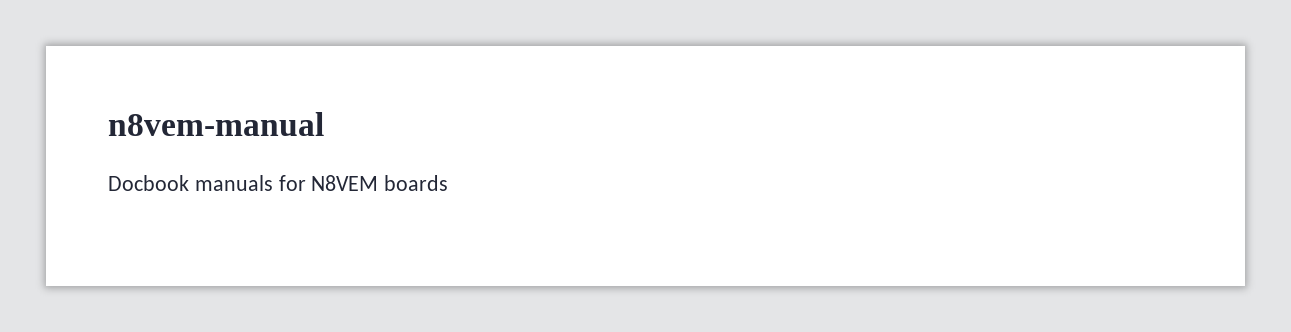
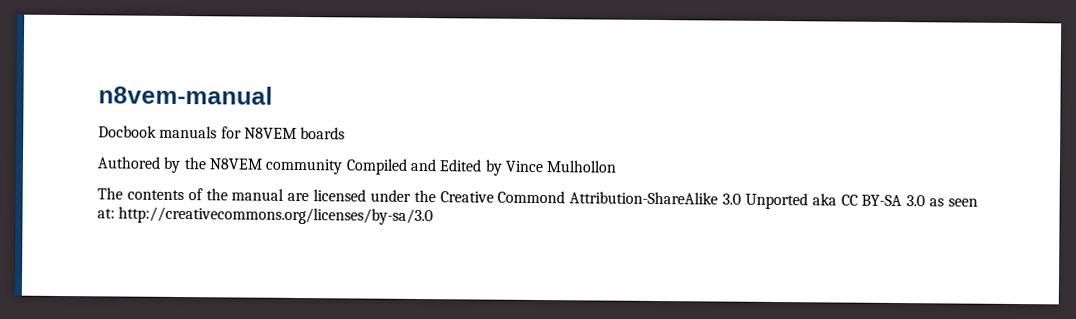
+ Authored by the N8VEM community Compiled and Edited by Vince Mulhollon
+ The contents of the manual are licensed under the Creative Commond Attribution-ShareAlike 3.0 Unported aka CC BY-SA 3.0 as seen at: http://creativecommons.org/licenses/by-sa/3.0

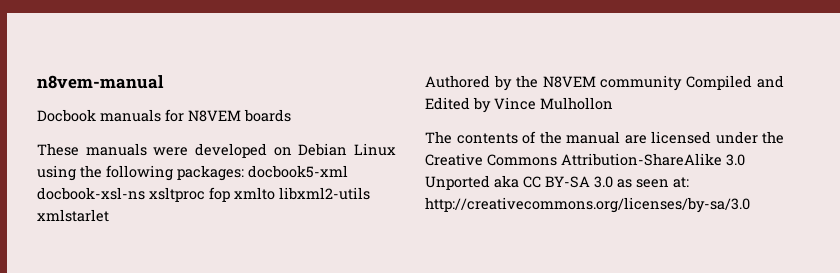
+ These manuals were developed on Debian Linux using the following packages: docbook5-xml docbook-xsl-ns xsltproc fop xmlto libxml2-utils xmlstarlet
- The contents of the manual are licensed under the Creative Commond Attribution-ShareAlike 3.0 Unported aka CC BY-SA 3.0 as seen at: http://creativecommons.org/licenses/by-sa/3.0
+ The contents of the manual are licensed under the Creative Commons Attribution-ShareAlike 3.0 Unported aka CC BY-SA 3.0 as seen at: http://creativecommons.org/licenses/by-sa/3.0

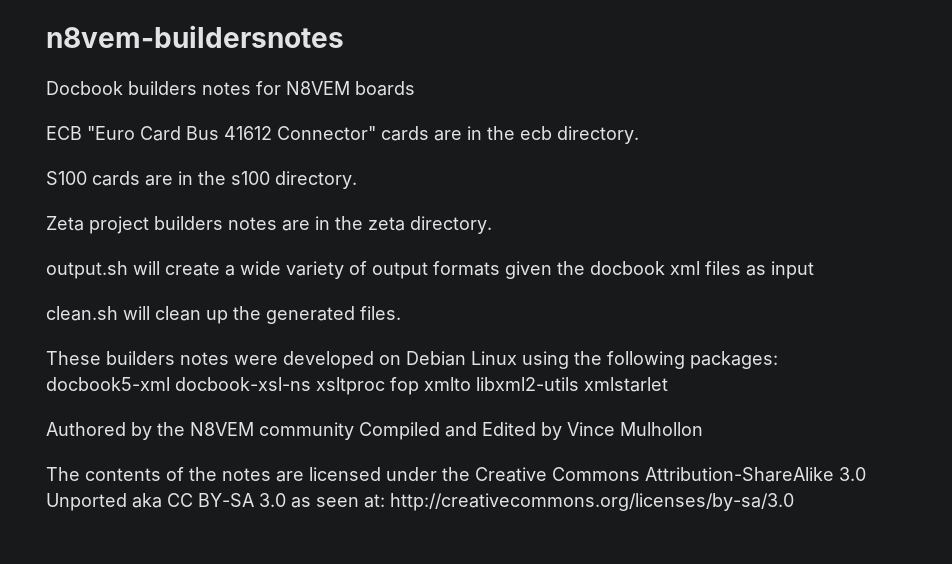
- n8vem-manual
+ n8vem-buildersnotes
- Docbook manuals for N8VEM boards
+ Docbook builders notes for N8VEM boards
+ ECB "Euro Card Bus 41612 Connector" cards are in the ecb directory.
+ S100 cards are in the s100 directory.
+ Zeta project builders notes are in the zeta directory.
+ output.sh will create a wide variety of output formats given the docbook xml files as input
+ clean.sh will clean up the generated files.
- These manuals were developed on Debian Linux using the following packages: docbook5-xml docbook-xsl-ns xsltproc fop xmlto libxml2-utils xmlstarlet
+ These builders notes were developed on Debian Linux using the following packages: docbook5-xml docbook-xsl-ns xsltproc fop xmlto libxml2-utils xmlstarlet
- The contents of the manual are licensed under the Creative Commons Attribution-ShareAlike 3.0 Unported aka CC BY-SA 3.0 as seen at: http://creativecommons.org/licenses/by-sa/3.0
+ The contents of the notes are licensed under the Creative Commons Attribution-ShareAlike 3.0 Unported aka CC BY-SA 3.0 as seen at: http://creativecommons.org/licenses/by-sa/3.0

